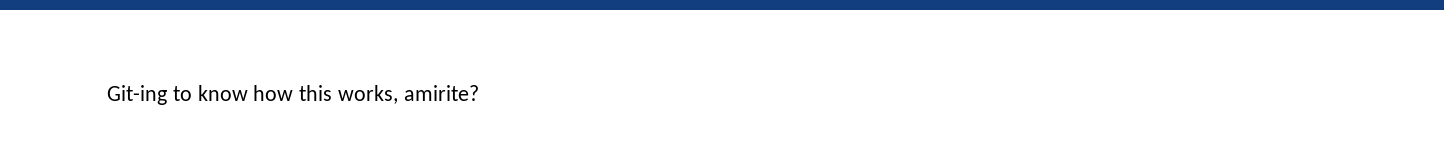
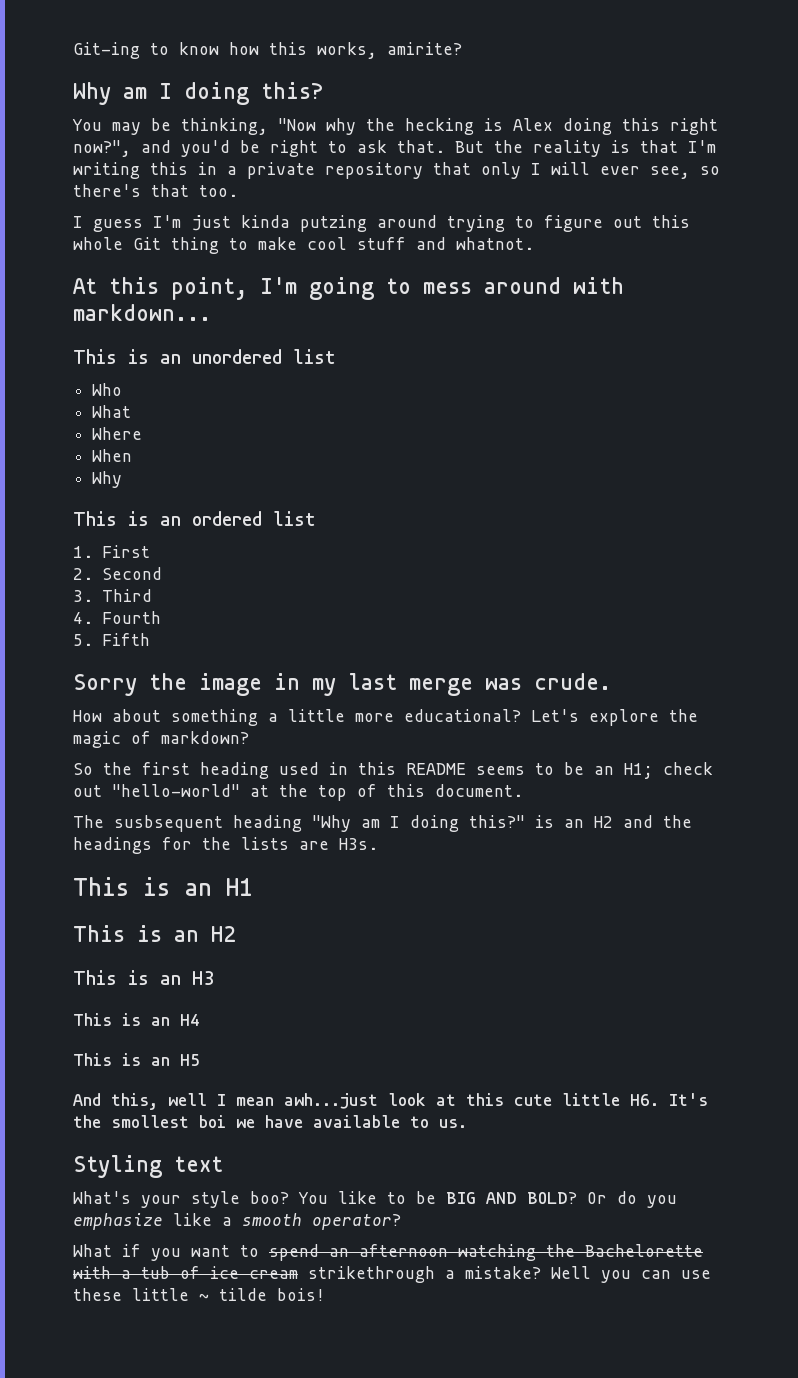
+ Why am I doing this?
+ You may be thinking, "Now why the hecking is Alex doing this right now?", and you'd be right to ask that. But the reality is that I'm writing this in a private repository that only I will ever see, so there's that too.
+ I guess I'm just kinda putzing around trying to figure out this whole Git thing to make cool stuff and whatnot.
+ At this point, I'm going to mess around with markdown...
+ This is an unordered list
+ Who
+ What
+ Where
+ When
+ Why
+ This is an ordered list
+ 1. First
+ 2. Second
+ 3. Third
+ 4. Fourth
+ 5. Fifth
+ Sorry the image in my last merge was crude.
+ How about something a little more educational? Let's explore the magic of markdown?
+ So the first heading used in this README seems to be an H1; check out "hello-world" at the top of this document.
+ The susbsequent heading "Why am I doing this?" is an H2 and the headings for the lists are H3s.
+ This is an H1
+ This is an H2
+ This is an H3
+ This is an H4
+ This is an H5
+ And this, well I mean awh...just look at this cute little H6. It's the smollest boi we have available to us.
+ Styling text
+ What's your style boo? You like to be BIG AND BOLD? Or do you emphasize like a smooth operator?
+ What if you want to spend an afternoon watching the Bachelorette with a tub of ice cream strikethrough a mistake? Well you can use these little ~ tilde bois!

